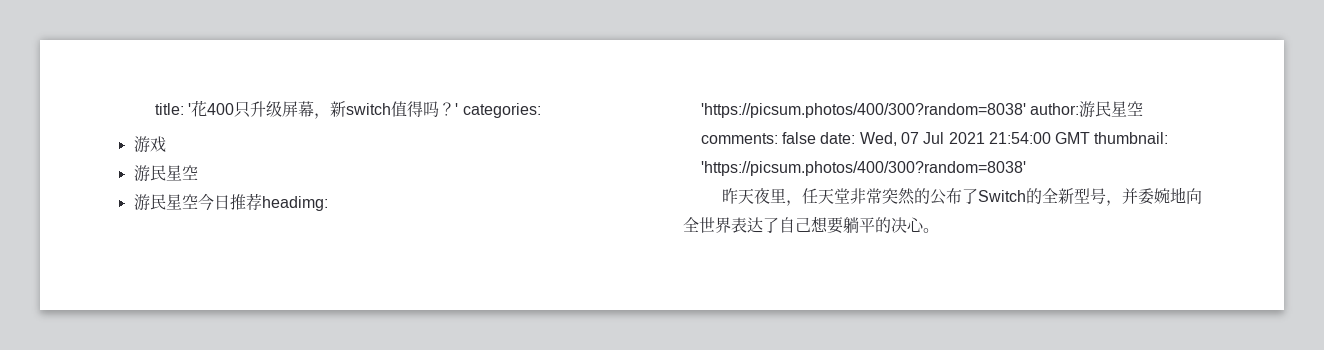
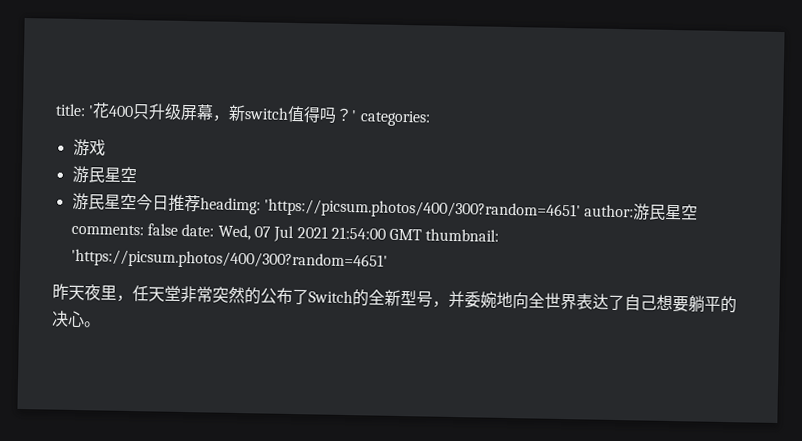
- 游民星空今日推荐headimg: 'https://picsum.photos/400/300?random=8038' author:游民星空comments: false date: Wed, 07 Jul 2021 21:54:00 GMT thumbnail: 'https://picsum.photos/400/300?random=8038'
+ 游民星空今日推荐headimg: 'https://picsum.photos/400/300?random=4651' author:游民星空comments: false date: Wed, 07 Jul 2021 21:54:00 GMT thumbnail: 'https://picsum.photos/400/300?random=4651'

